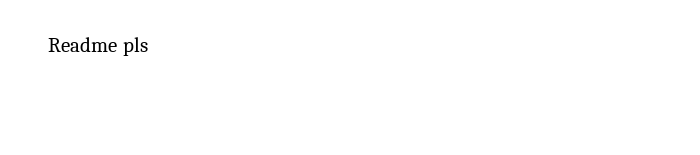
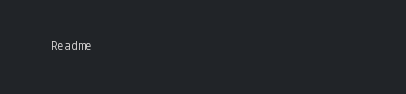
- Readme pls
+ Readme

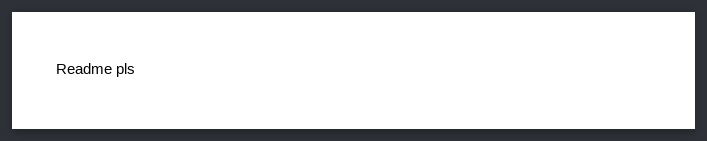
- Readme
+ Readme pls

